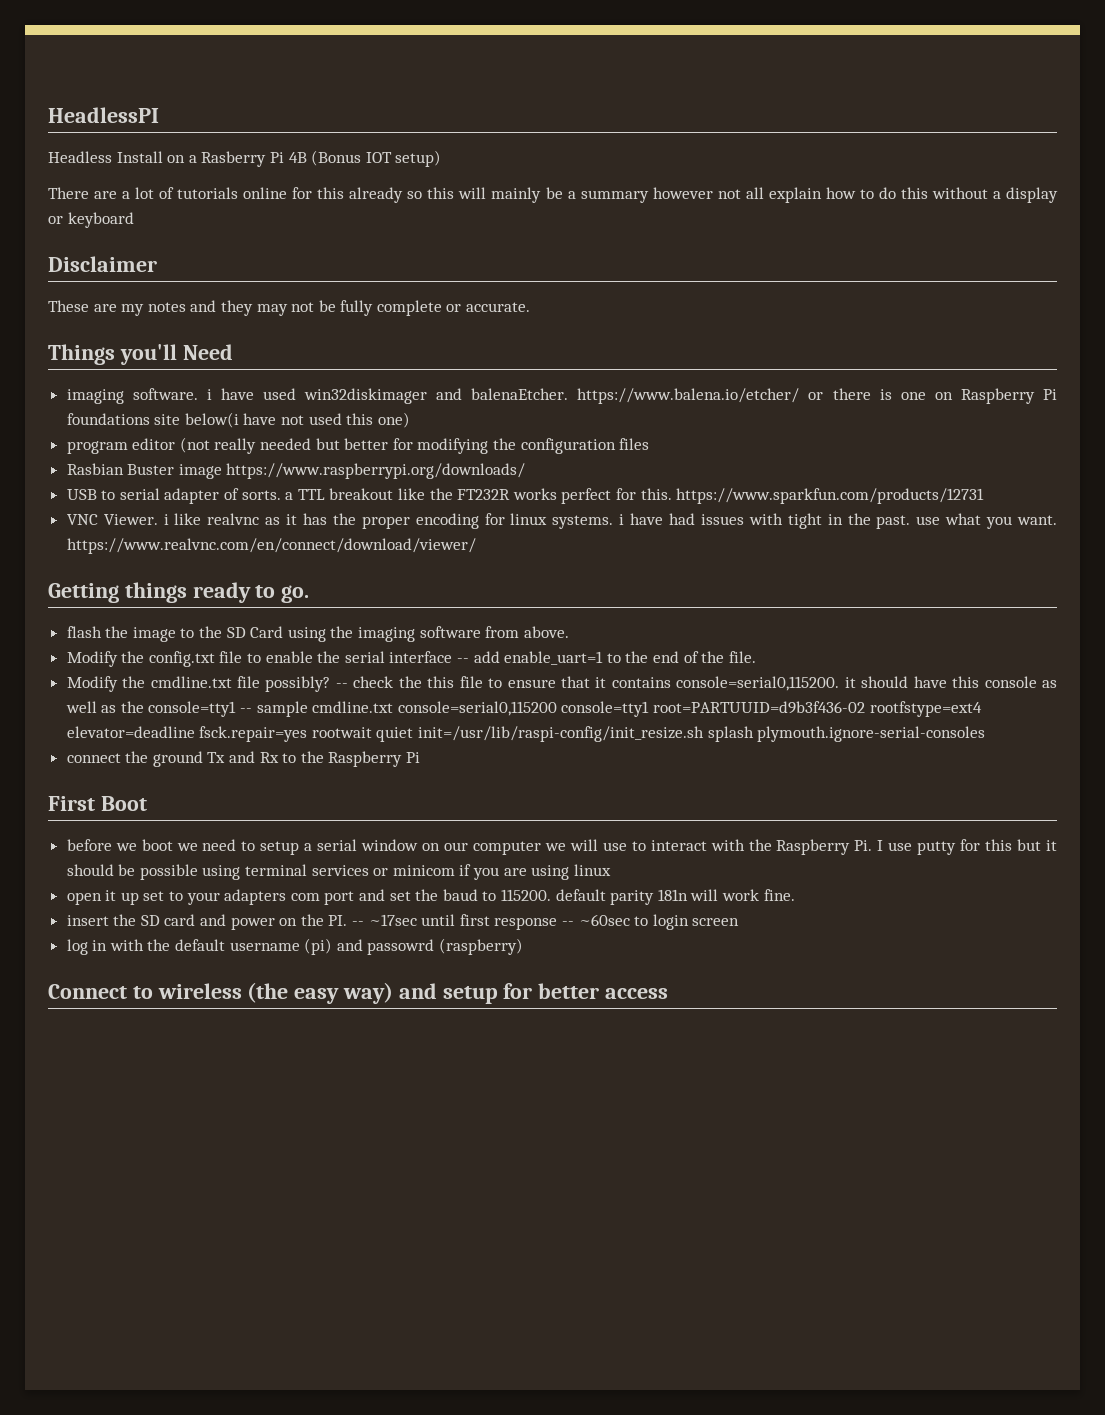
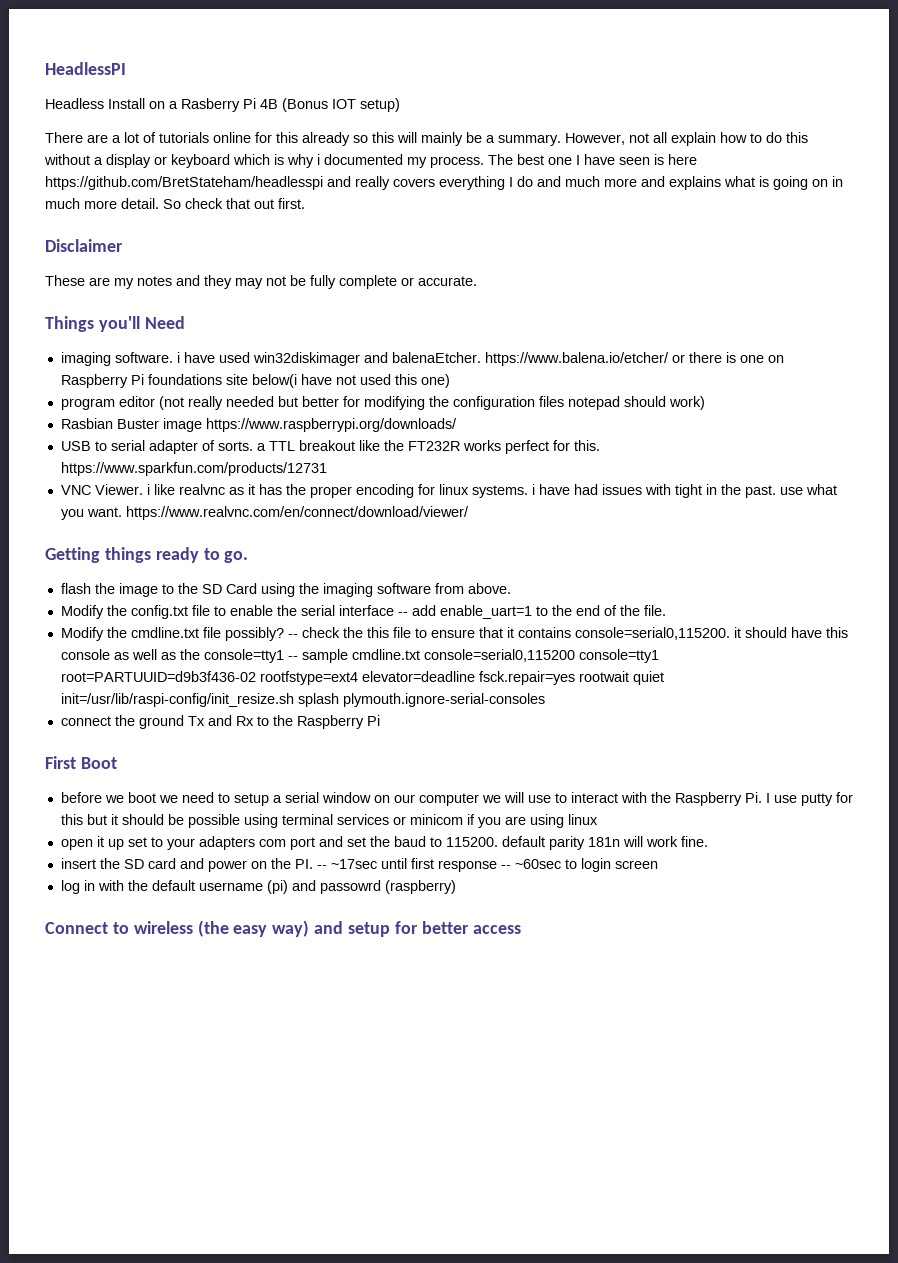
- There are a lot of tutorials online for this already so this will mainly be a summary however not all explain how to do this without a display or keyboard
+ There are a lot of tutorials online for this already so this will mainly be a summary. However, not all explain how to do this without a display or keyboard which is why i documented my process. The best one I have seen is here https://github.com/BretStateham/headlesspi and really covers everything I do and much more and explains what is going on in much more detail. So check that out first.
- program editor (not really needed but better for modifying the configuration files
+ program editor (not really needed but better for modifying the configuration files notepad should work)

